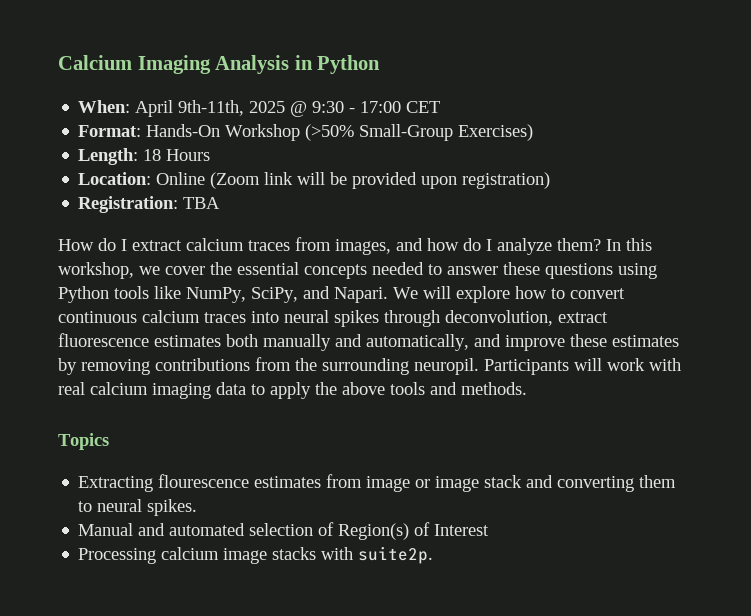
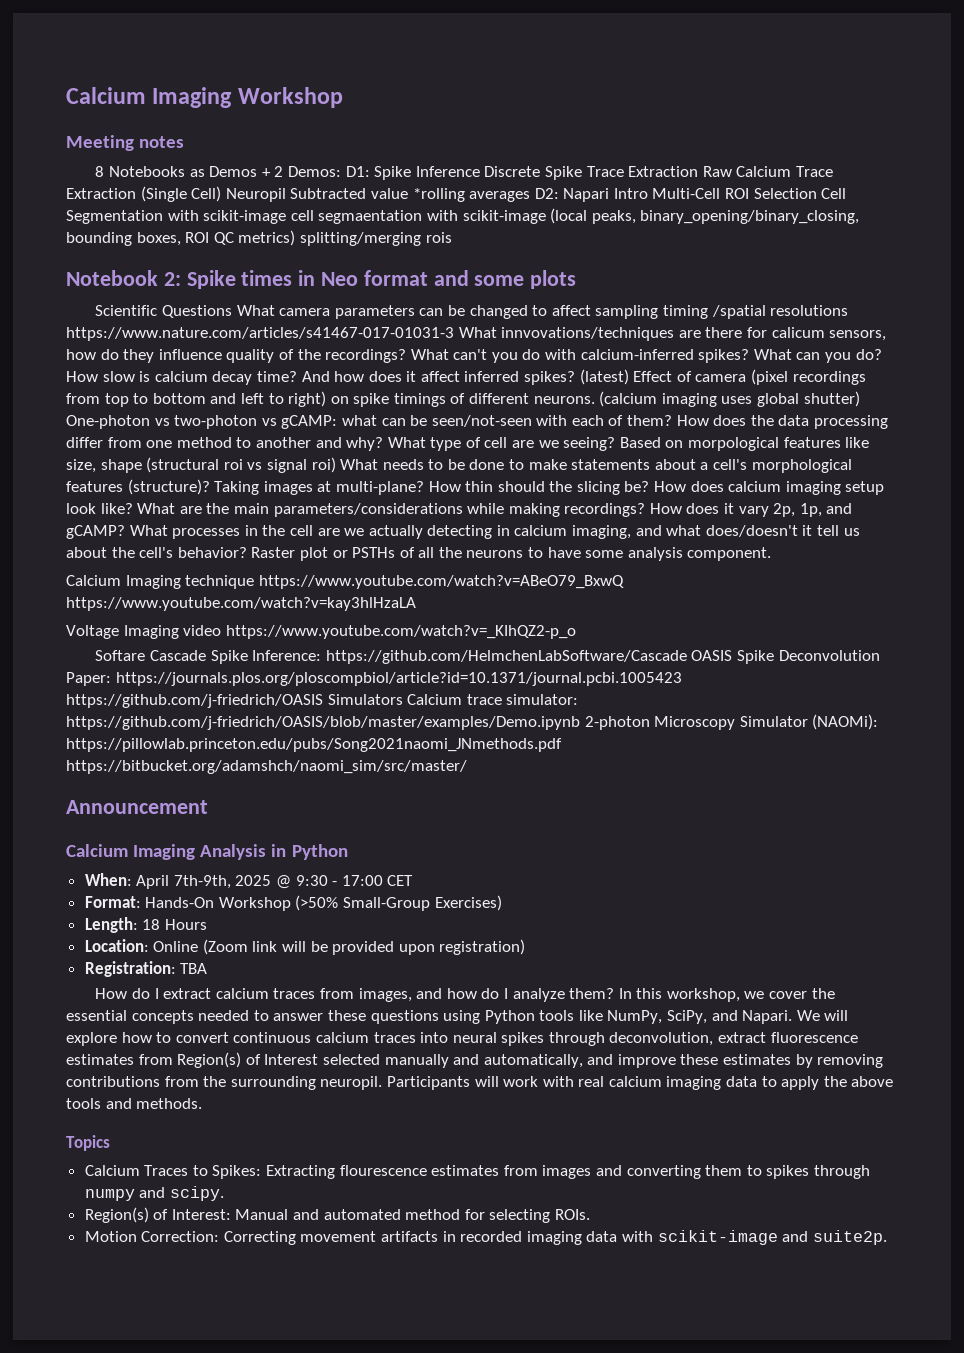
+ Calcium Imaging Workshop
+ Meeting notes
+ 8 Notebooks as Demos + 2 Demos: D1: Spike Inference Discrete Spike Trace Extraction Raw Calcium Trace Extraction (Single Cell) Neuropil Subtracted value *rolling averages D2: Napari Intro Multi-Cell ROI Selection Cell Segmentation with scikit-image cell segmaentation with scikit-image (local peaks, binary_opening/binary_closing, bounding boxes, ROI QC metrics) splitting/merging rois
+ Notebook 2: Spike times in Neo format and some plots
+ Scientific Questions What camera parameters can be changed to affect sampling timing /spatial resolutions https://www.nature.com/articles/s41467-017-01031-3 What innvovations/techniques are there for calicum sensors, how do they influence quality of the recordings? What can't you do with calcium-inferred spikes? What can you do? How slow is calcium decay time? And how does it affect inferred spikes? (latest) Effect of camera (pixel recordings from top to bottom and left to right) on spike timings of different neurons. (calcium imaging uses global shutter) One-photon vs two-photon vs gCAMP: what can be seen/not-seen with each of them? How does the data processing differ from one method to another and why? What type of cell are we seeing? Based on morpological features like size, shape (structural roi vs signal roi) What needs to be done to make statements about a cell's morphological features (structure)? Taking images at multi-plane? How thin should the slicing be? How does calcium imaging setup look like? What are the main parameters/considerations while making recordings? How does it vary 2p, 1p, and gCAMP? What processes in the cell are we actually detecting in calcium imaging, and what does/doesn't it tell us about the cell's behavior? Raster plot or PSTHs of all the neurons to have some analysis component.
+ Calcium Imaging technique https://www.youtube.com/watch?v=ABeO79_BxwQ https://www.youtube.com/watch?v=kay3hlHzaLA
+ Voltage Imaging video https://www.youtube.com/watch?v=_KIhQZ2-p_o
+ Softare Cascade Spike Inference: https://github.com/HelmchenLabSoftware/Cascade OASIS Spike Deconvolution Paper: https://journals.plos.org/ploscompbiol/article?id=10.1371/journal.pcbi.1005423 https://github.com/j-friedrich/OASIS Simulators Calcium trace simulator: https://github.com/j-friedrich/OASIS/blob/master/examples/Demo.ipynb 2-photon Microscopy Simulator (NAOMi): https://pillowlab.princeton.edu/pubs/Song2021naomi_JNmethods.pdf https://bitbucket.org/adamshch/naomi_sim/src/master/
+ Announcement
- When: April 9th-11th, 2025 @ 9:30 - 17:00 CET
+ When: April 7th-9th, 2025 @ 9:30 - 17:00 CET
- We will explore how to convert continuous calcium traces into neural spikes through deconvolution, extract fluorescence estimates both manually and automatically, and improve these estimates by removing contributions from the surrounding neuropil.
+ We will explore how to convert continuous calcium traces into neural spikes through deconvolution, extract fluorescence estimates from Region(s) of Interest selected manually and automatically, and improve these estimates by removing contributions from the surrounding neuropil.
- Extracting flourescence estimates from image or image stack and converting them to neural spikes.
- Manual and automated selection of Region(s) of Interest
- Processing calcium image stacks with suite2p.
+ Calcium Traces to Spikes: Extracting flourescence estimates from images and converting them to spikes through numpy and scipy.
+ Region(s) of Interest: Manual and automated method for selecting ROIs.
+ Motion Correction: Correcting movement artifacts in recorded imaging data with scikit-image and suite2p.

